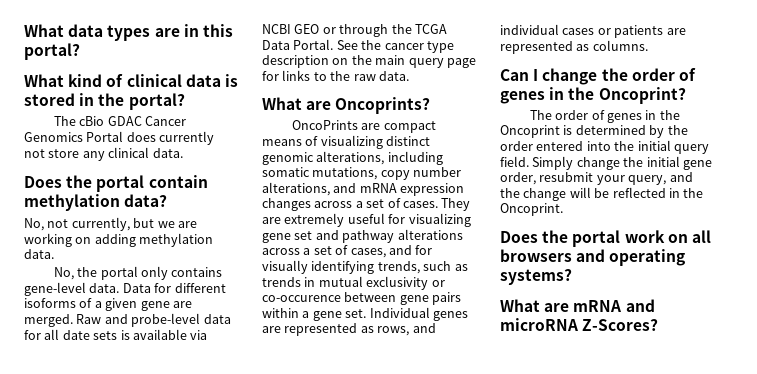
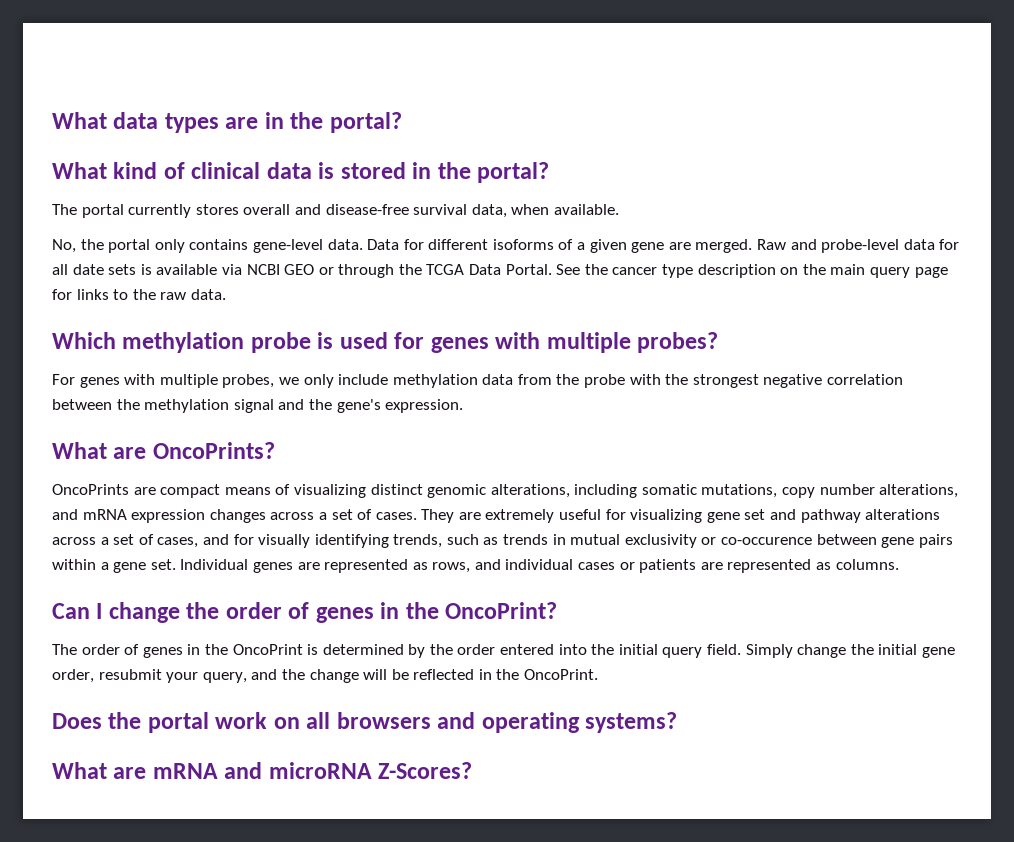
- What data types are in this portal?
+ What data types are in the portal?
- The cBio GDAC Cancer Genomics Portal does currently not store any clinical data.
- Does the portal contain methylation data?
- No, not currently, but we are working on adding methylation data.
+ The portal currently stores overall and disease-free survival data, when available.
- What are Oncoprints?
+ Which methylation probe is used for genes with multiple probes?
+ For genes with multiple probes, we only include methylation data from the probe with the strongest negative correlation between the methylation signal and the gene's expression.
+ What are OncoPrints?
- Can I change the order of genes in the Oncoprint?
+ Can I change the order of genes in the OncoPrint?
- The order of genes in the Oncoprint is determined by the order entered into the initial query field.
+ The order of genes in the OncoPrint is determined by the order entered into the initial query field.
- Simply change the initial gene order, resubmit your query, and the change will be reflected in the Oncoprint.
+ Simply change the initial gene order, resubmit your query, and the change will be reflected in the OncoPrint.

